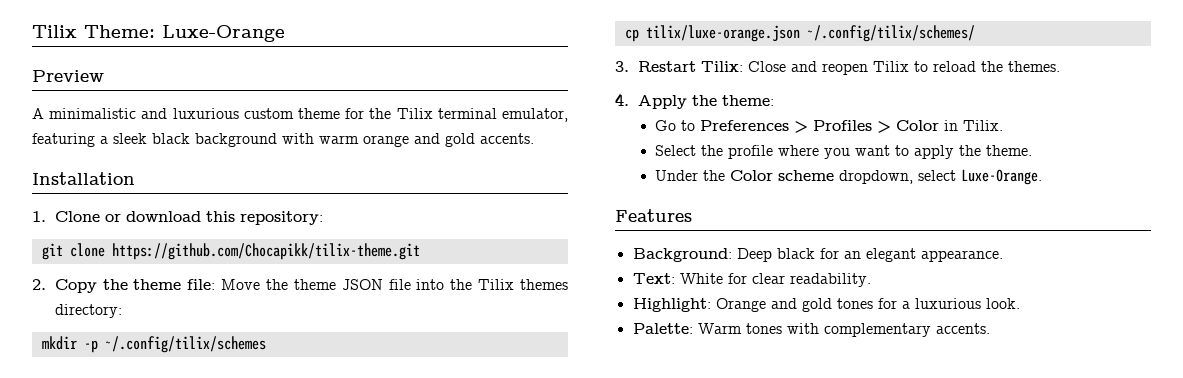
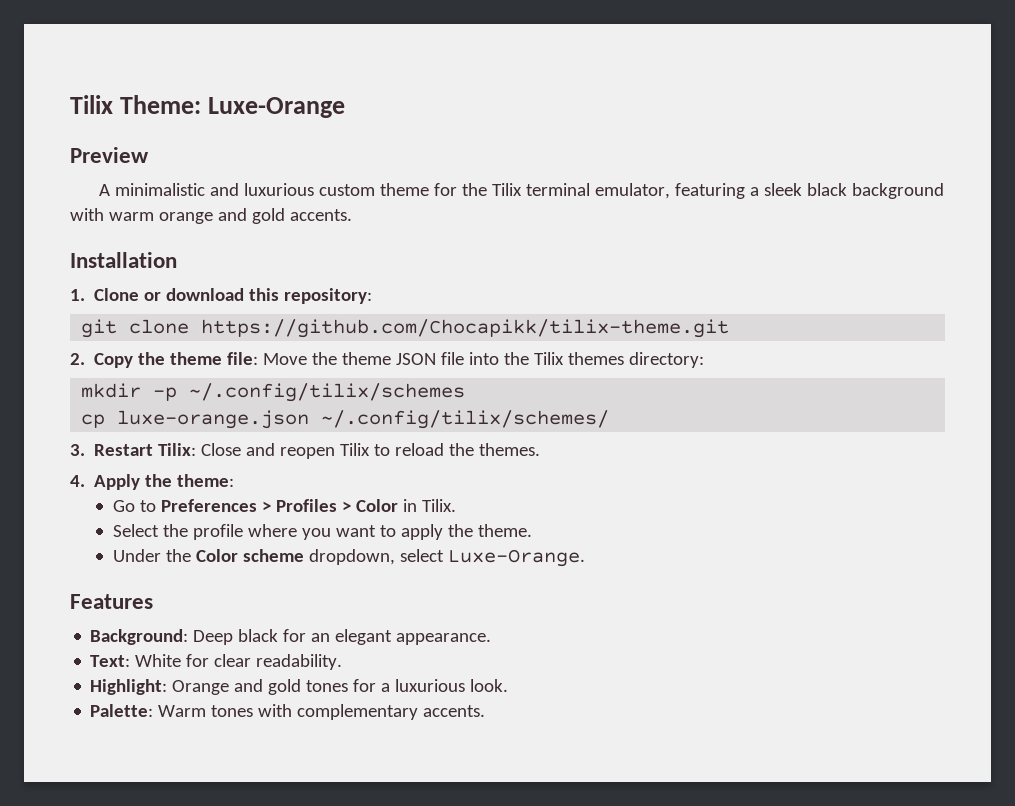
- cp tilix/luxe-orange.json ~/.config/tilix/schemes/
+ cp luxe-orange.json ~/.config/tilix/schemes/

